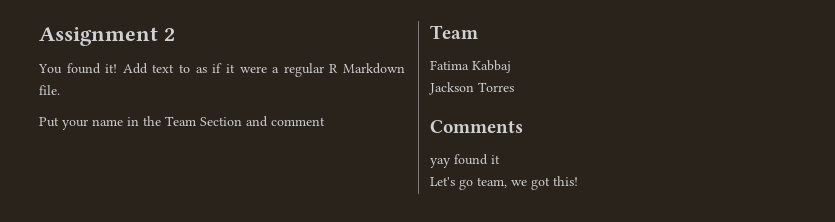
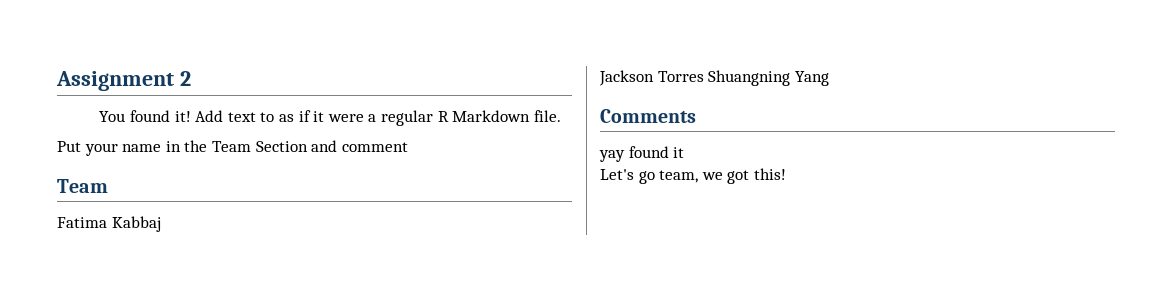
- Jackson Torres
+ Jackson Torres Shuangning Yang

